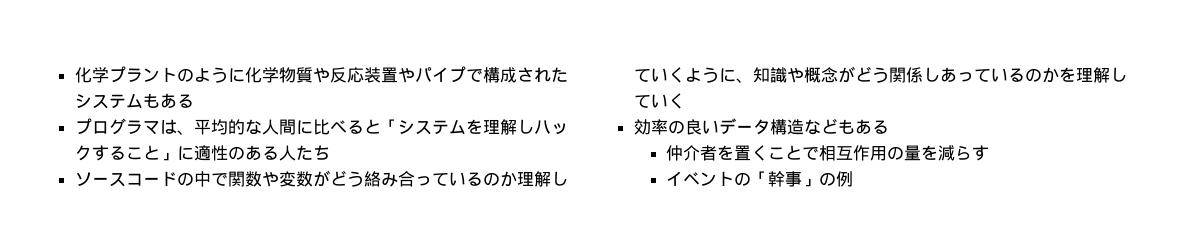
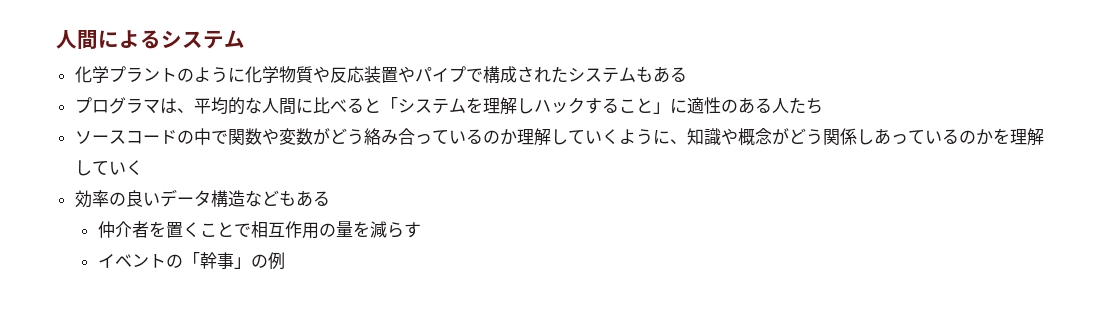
+ 人間によるシステム

